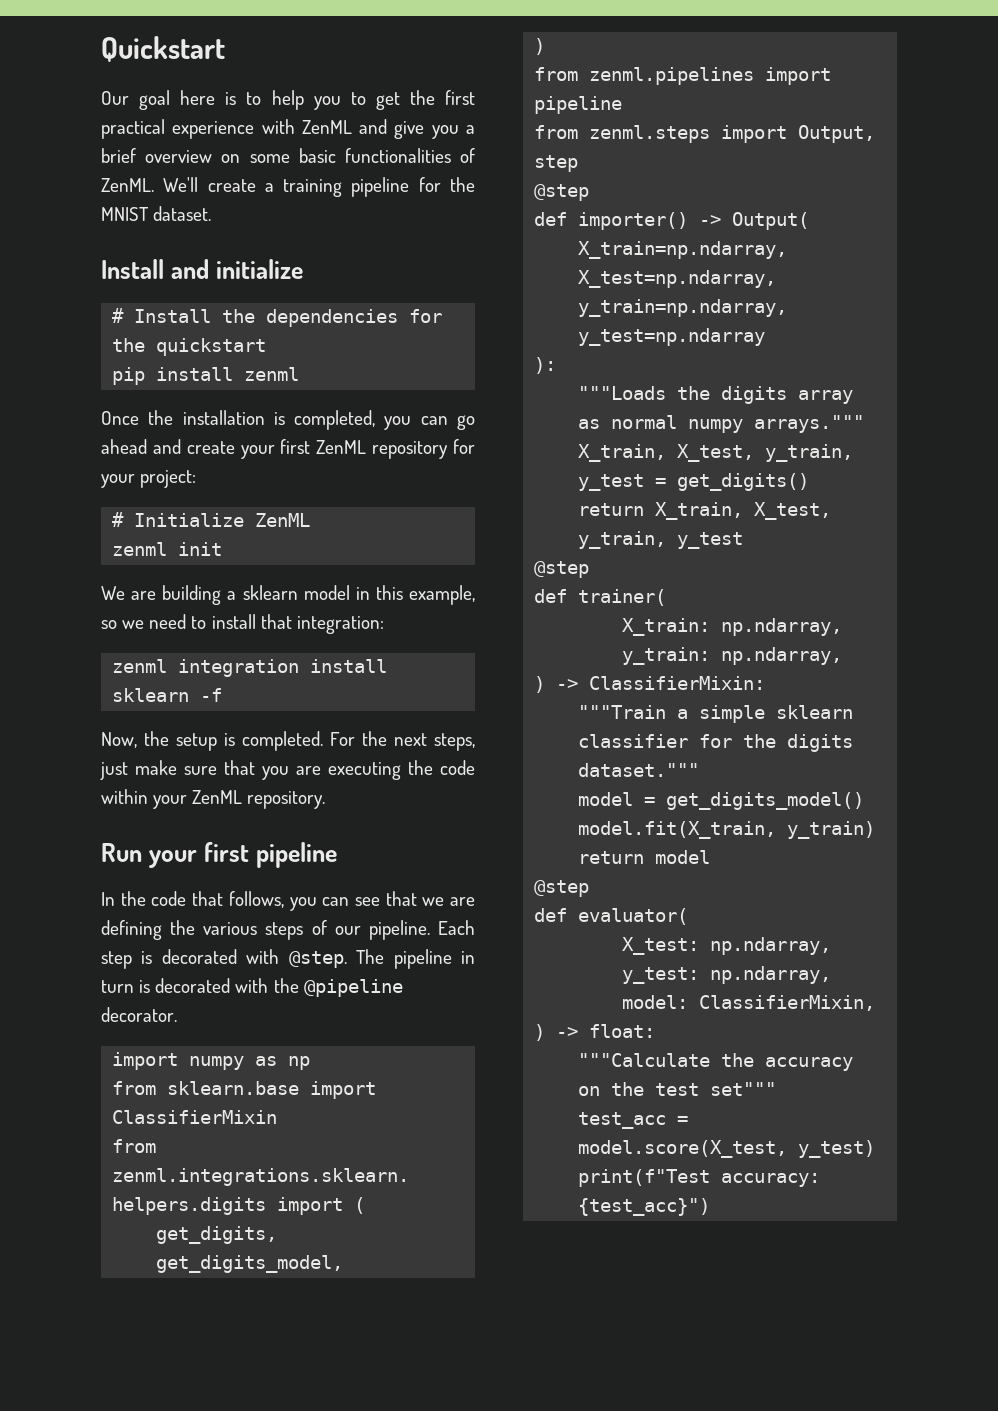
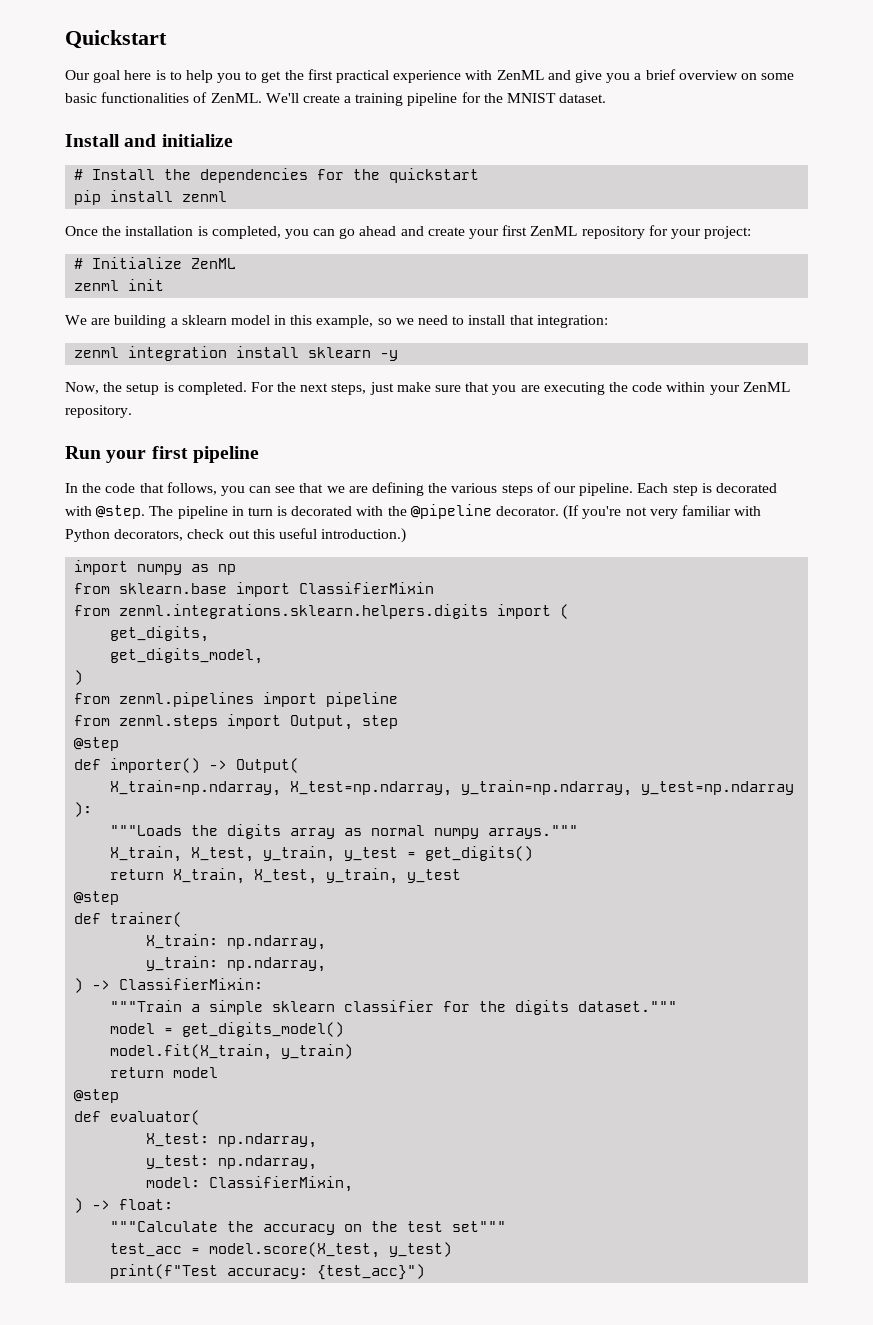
- zenml integration install sklearn -f
+ zenml integration install sklearn -y
+ (If you're not very familiar with Python decorators, check out this useful introduction.)

